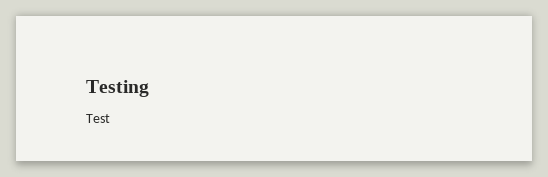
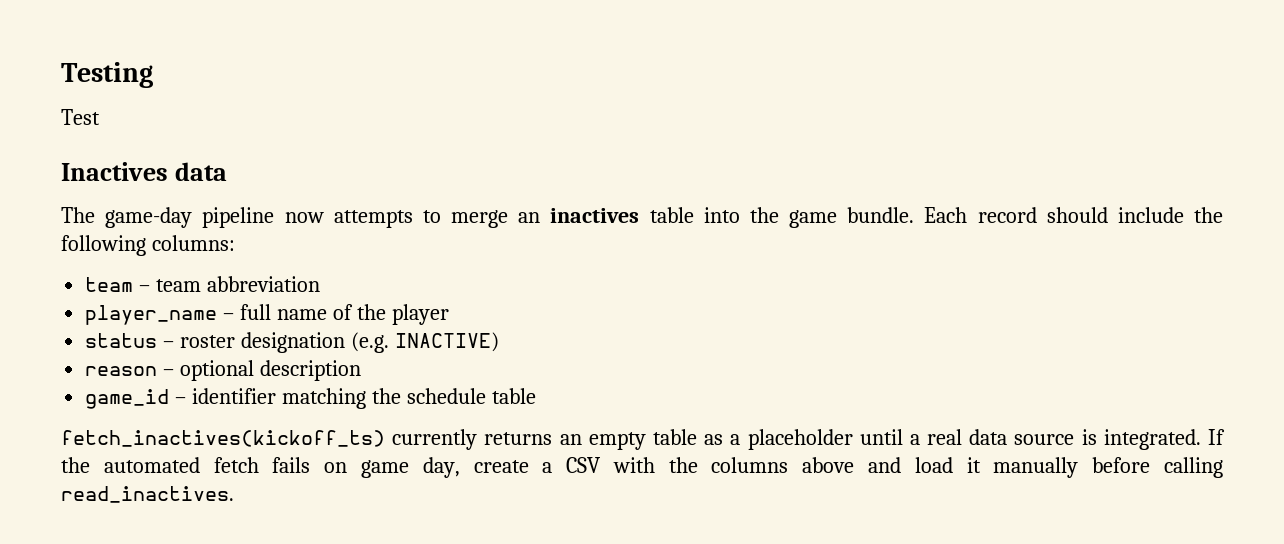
+ Inactives data
+ The game-day pipeline now attempts to merge an inactives table into the game bundle. Each record should include the following columns:
+ team – team abbreviation
+ player_name – full name of the player
+ status – roster designation (e.g. INACTIVE)
+ reason – optional description
+ game_id – identifier matching the schedule table
+ fetch_inactives(kickoff_ts) currently returns an empty table as a placeholder until a real data source is integrated. If the automated fetch fails on game day, create a CSV with the columns above and load it manually before calling read_inactives.

